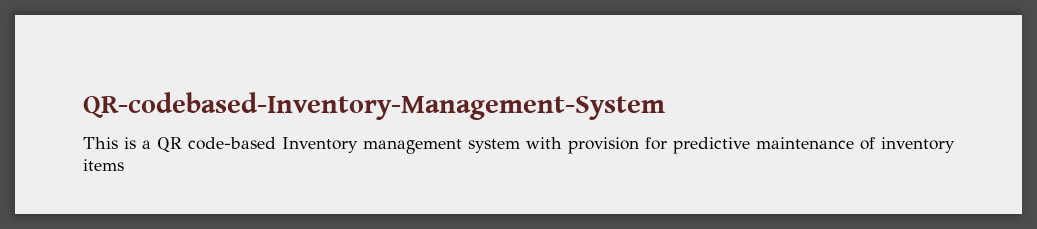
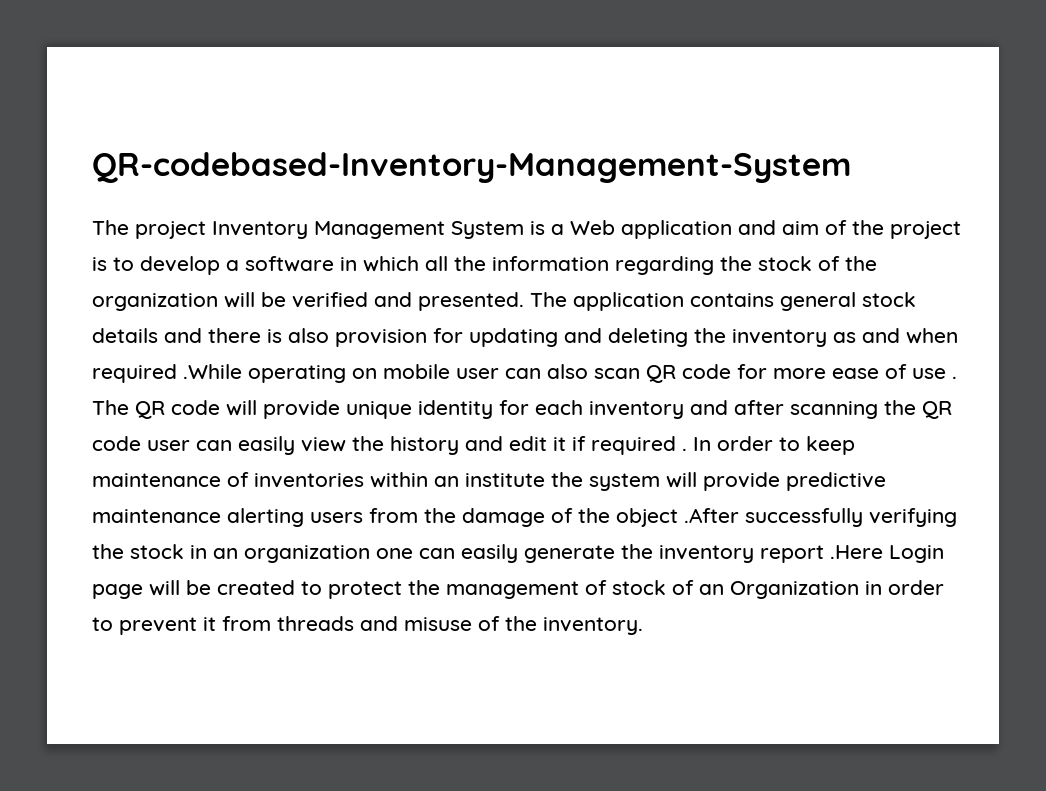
- This is a QR code-based Inventory management system with provision for predictive maintenance of inventory items
+ The project Inventory Management System is a Web application and aim of the project is to develop a software in which all the information regarding the stock of the organization will be verified and presented. The application contains general stock details and there is also provision for updating and deleting the inventory as and when required .While operating on mobile user can also scan QR code for more ease of use . The QR code will provide unique identity for each inventory and after scanning the QR code user can easily view the history and edit it if required . In order to keep maintenance of inventories within an institute the system will provide predictive maintenance alerting users from the damage of the object .After successfully verifying the stock in an organization one can easily generate the inventory report .Here Login page will be created to protect the management of stock of an Organization in order to prevent it from threads and misuse of the inventory.

